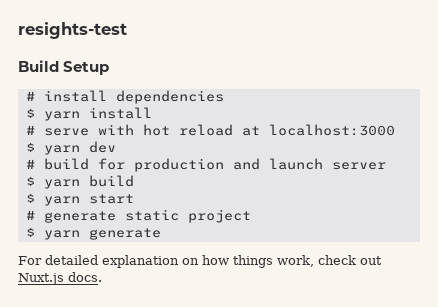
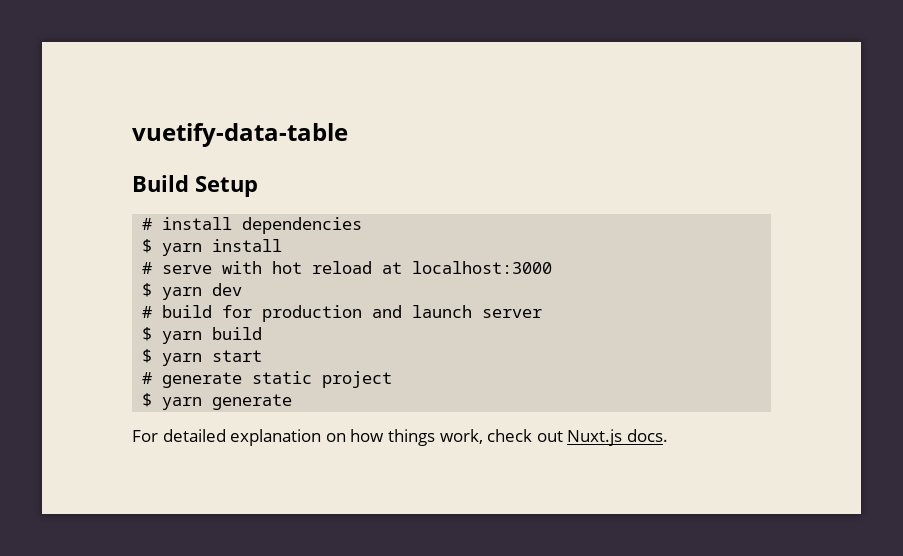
- resights-test
+ vuetify-data-table

